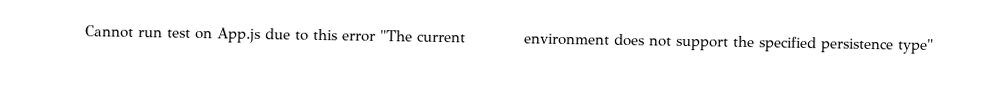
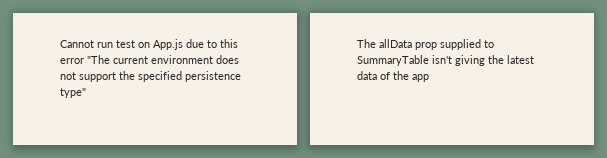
+ The allData prop supplied to SummaryTable isn't giving the latest data of the app

